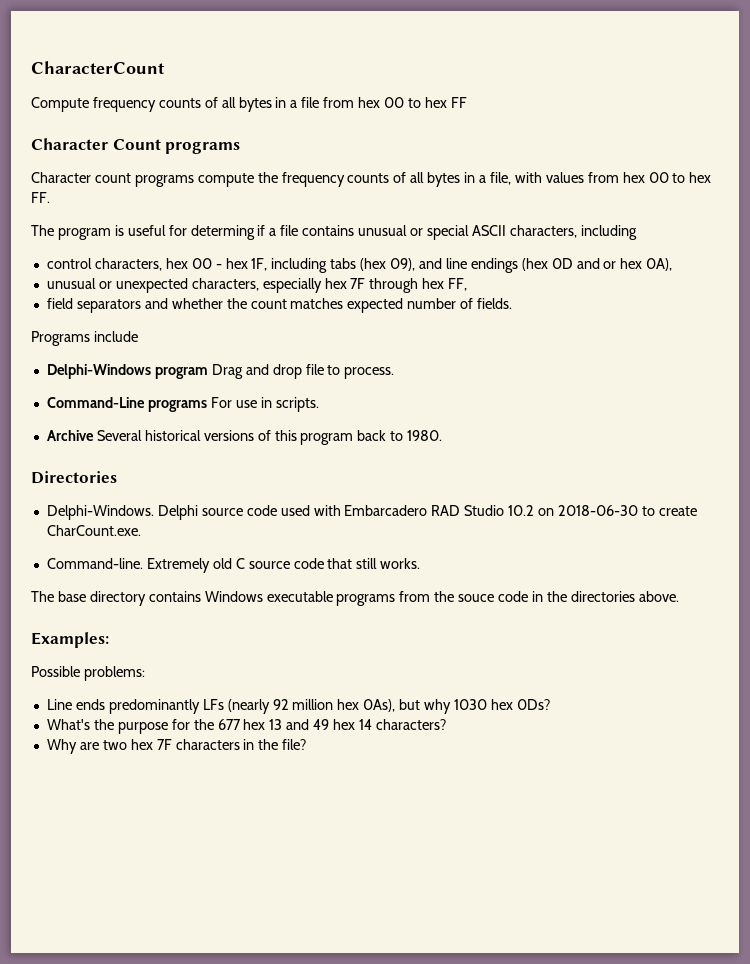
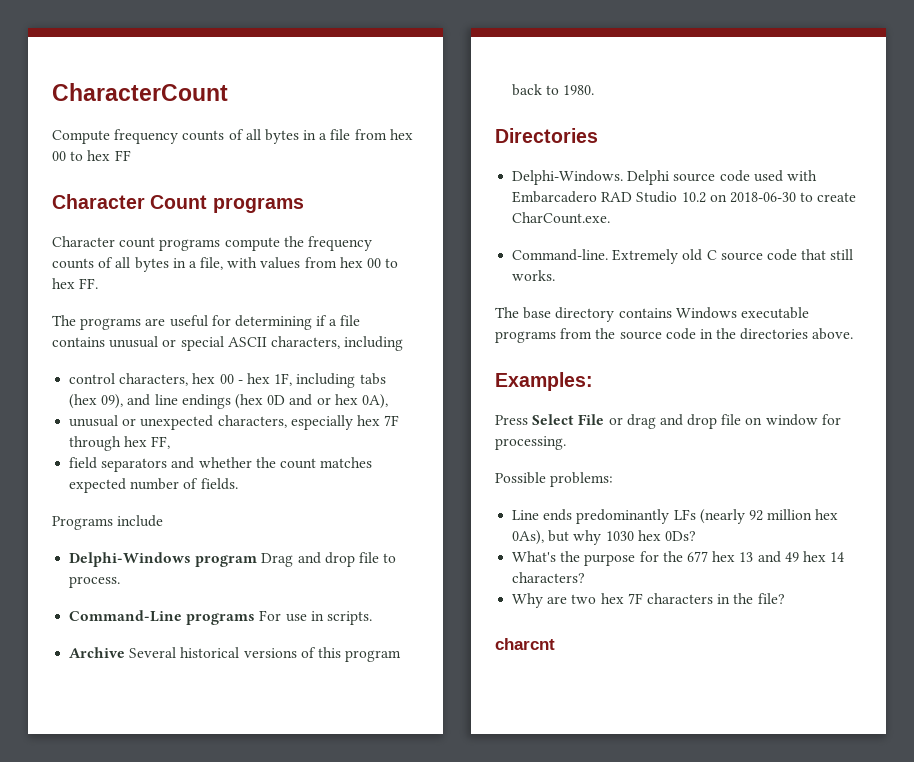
- The program is useful for determing if a file contains unusual or special ASCII characters, including
+ The programs are useful for determining if a file contains unusual or special ASCII characters, including
- The base directory contains Windows executable programs from the souce code in the directories above.
+ The base directory contains Windows executable programs from the source code in the directories above.
+ Press Select File or drag and drop file on window for processing.
+ charcnt

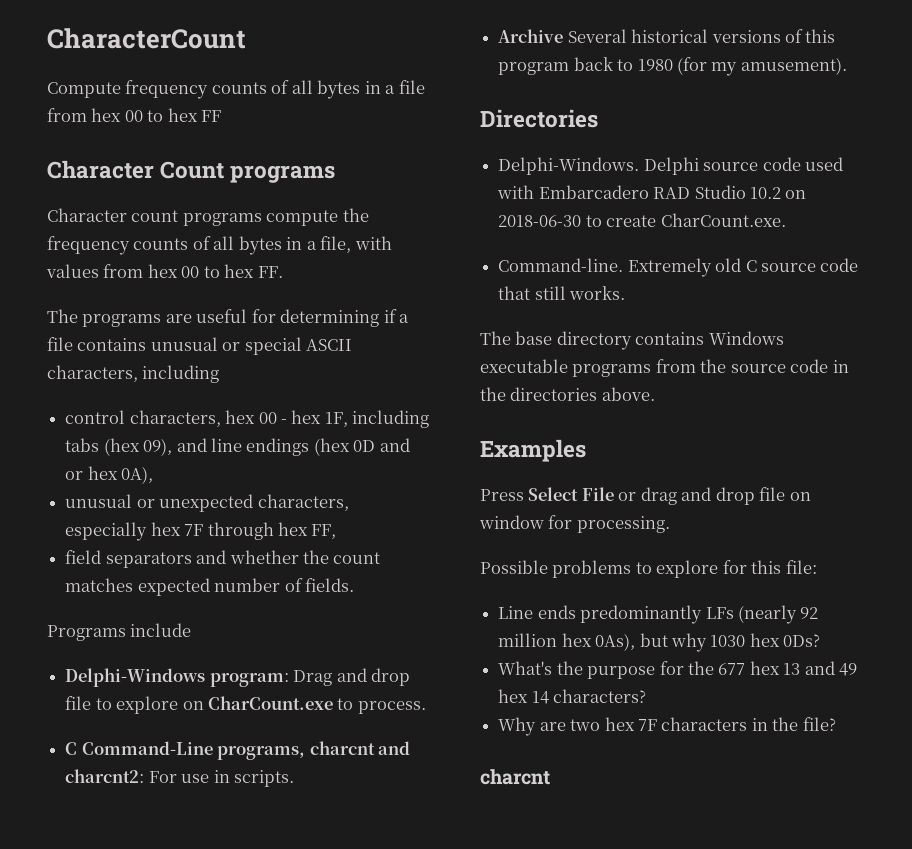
- Delphi-Windows program Drag and drop file to process.
- Command-Line programs For use in scripts.
+ Delphi-Windows program: Drag and drop file to explore on CharCount.exe to process.
+ C Command-Line programs, charcnt and charcnt2: For use in scripts.
- Archive Several historical versions of this program back to 1980.
+ Archive Several historical versions of this program back to 1980 (for my amusement).
- Examples:
+ Examples
- Possible problems:
+ Possible problems to explore for this file:

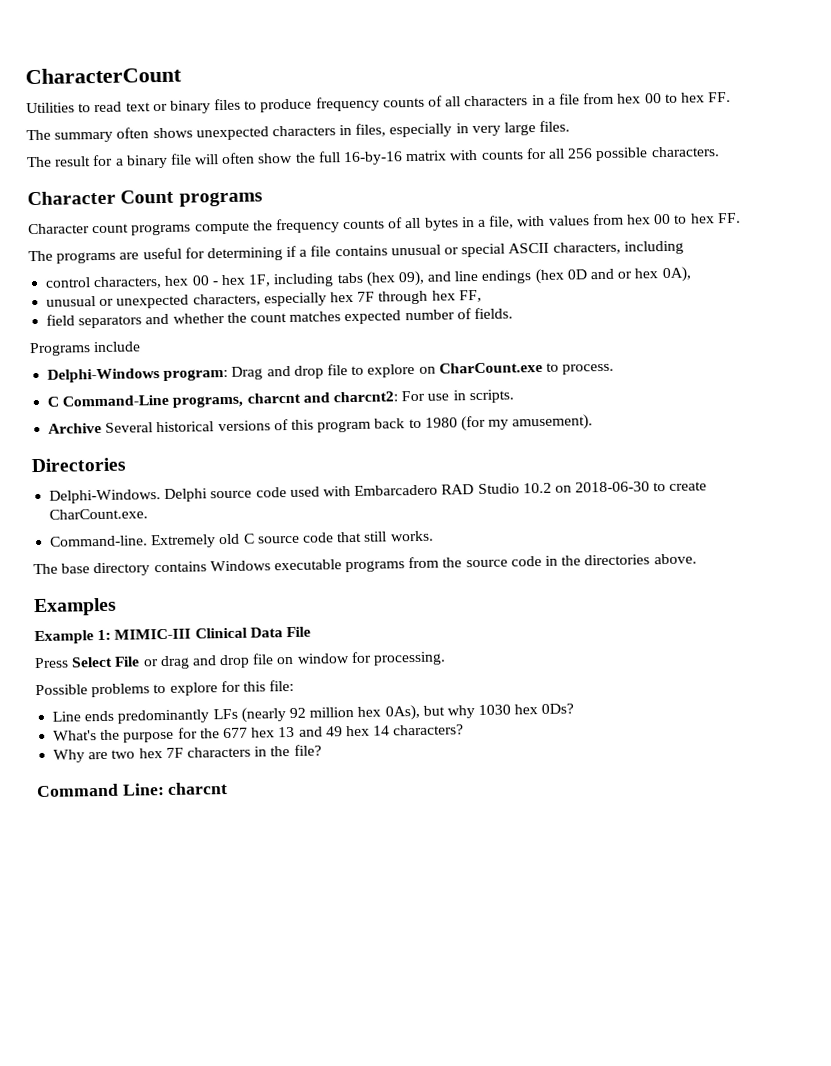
- Compute frequency counts of all bytes in a file from hex 00 to hex FF
+ Utilities to read text or binary files to produce frequency counts of all characters in a file from hex 00 to hex FF.
+ The summary often shows unexpected characters in files, especially in very large files.
+ The result for a binary file will often show the full 16-by-16 matrix with counts for all 256 possible characters.
+ Example 1: MIMIC-III Clinical Data File
  Why are two hex 7F characters in the file?
- charcnt
+ Command Line: charcnt

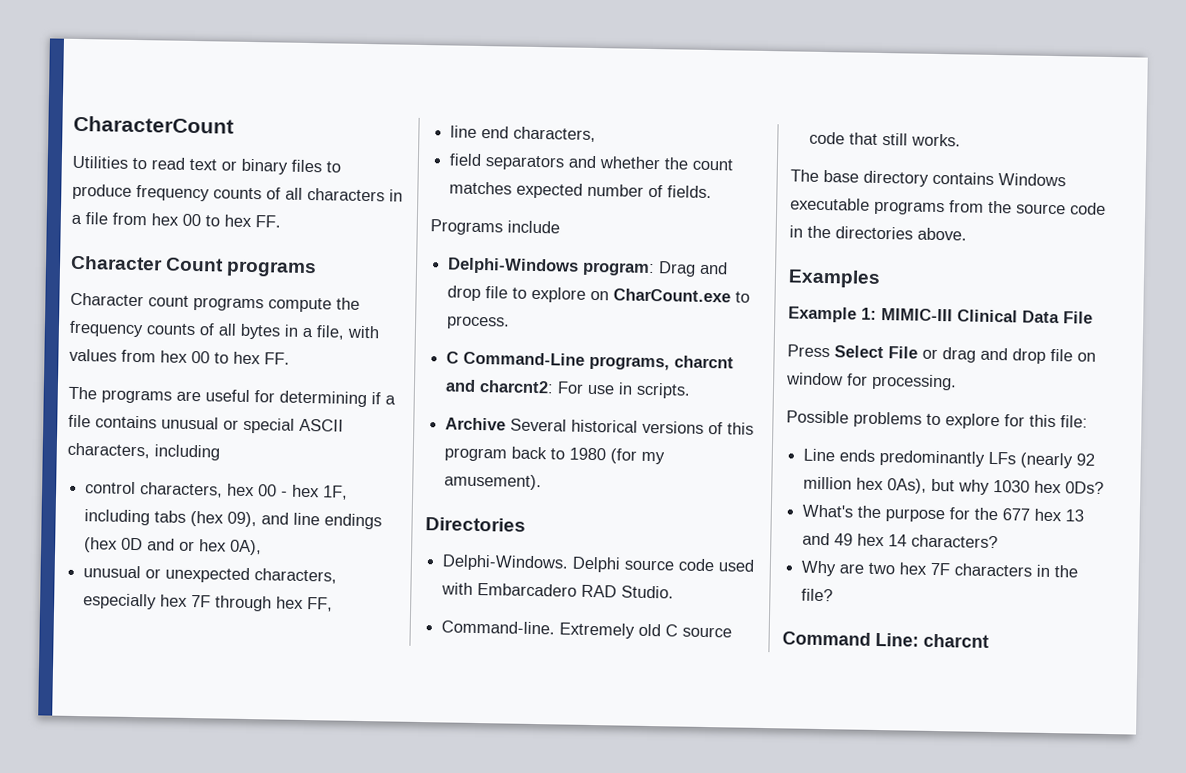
- The summary often shows unexpected characters in files, especially in very large files.
- The result for a binary file will often show the full 16-by-16 matrix with counts for all 256 possible characters.
+ line end characters,
- Delphi source code used with Embarcadero RAD Studio 10.2 on 2018-06-30 to create CharCount.exe.
+ Delphi source code used with Embarcadero RAD Studio.

